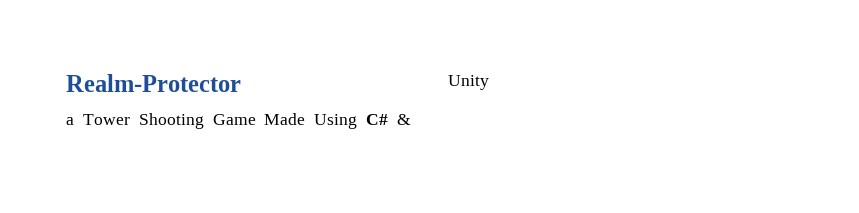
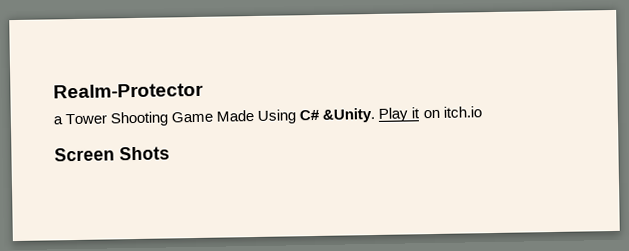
- a Tower Shooting Game Made Using C# & Unity
+ a Tower Shooting Game Made Using C# &Unity. Play it on itch.io
+ Screen Shots

